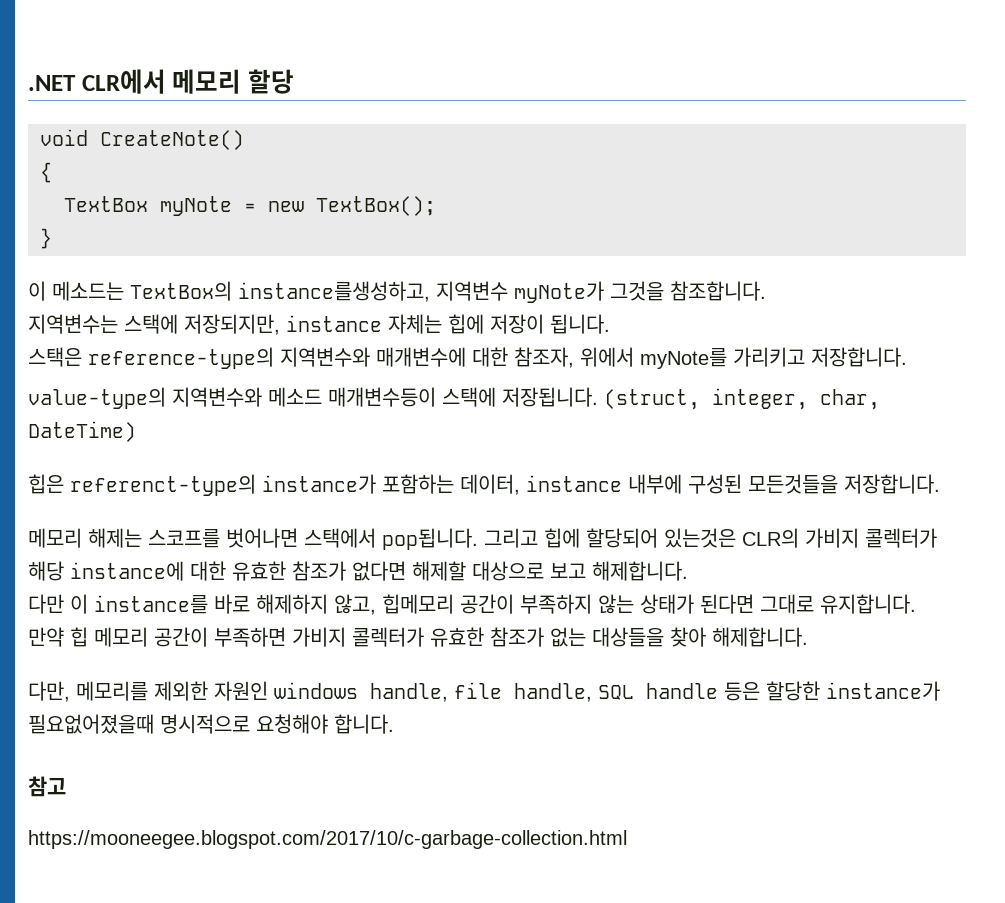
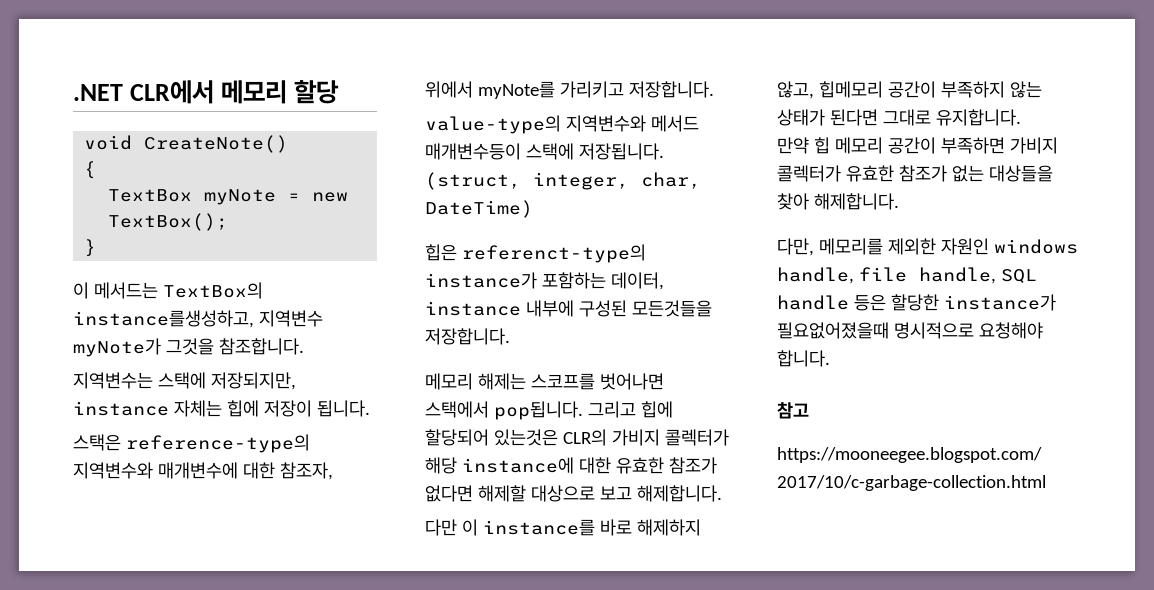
- 이 메소드는 TextBox의 instance를생성하고, 지역변수 myNote가 그것을 참조합니다.
+ 이 메서드는 TextBox의 instance를생성하고, 지역변수 myNote가 그것을 참조합니다.
- value-type의 지역변수와 메소드 매개변수등이 스택에 저장됩니다.
+ value-type의 지역변수와 메서드 매개변수등이 스택에 저장됩니다.

